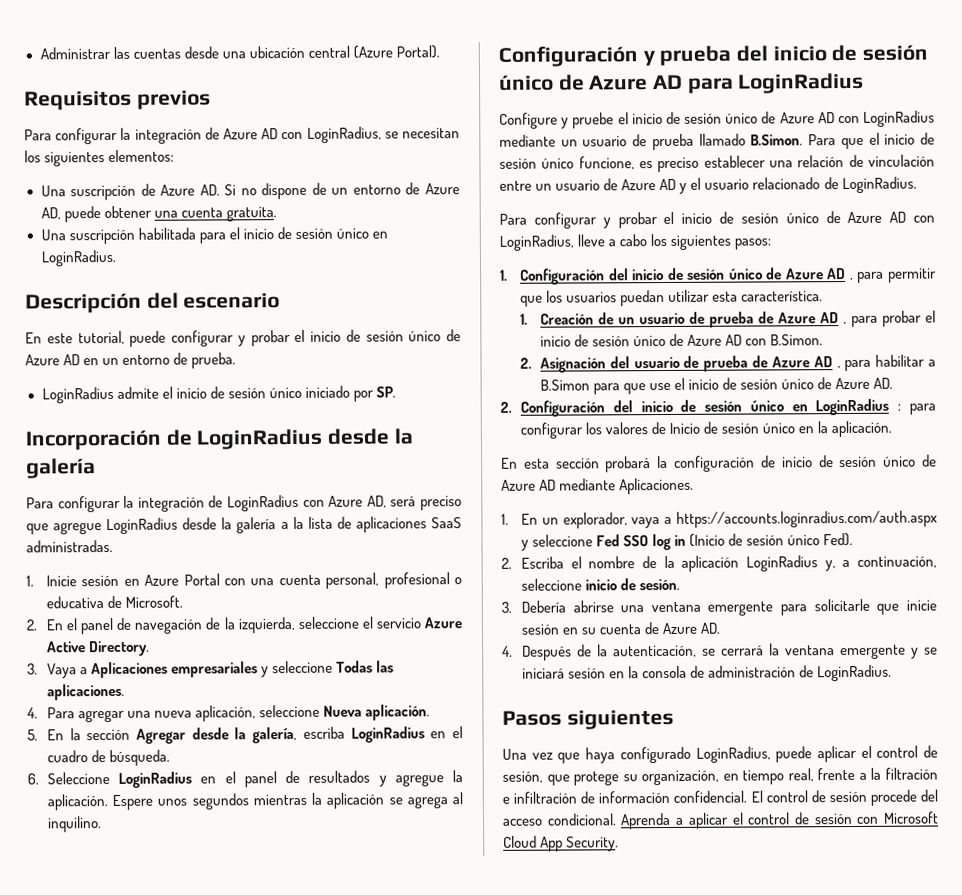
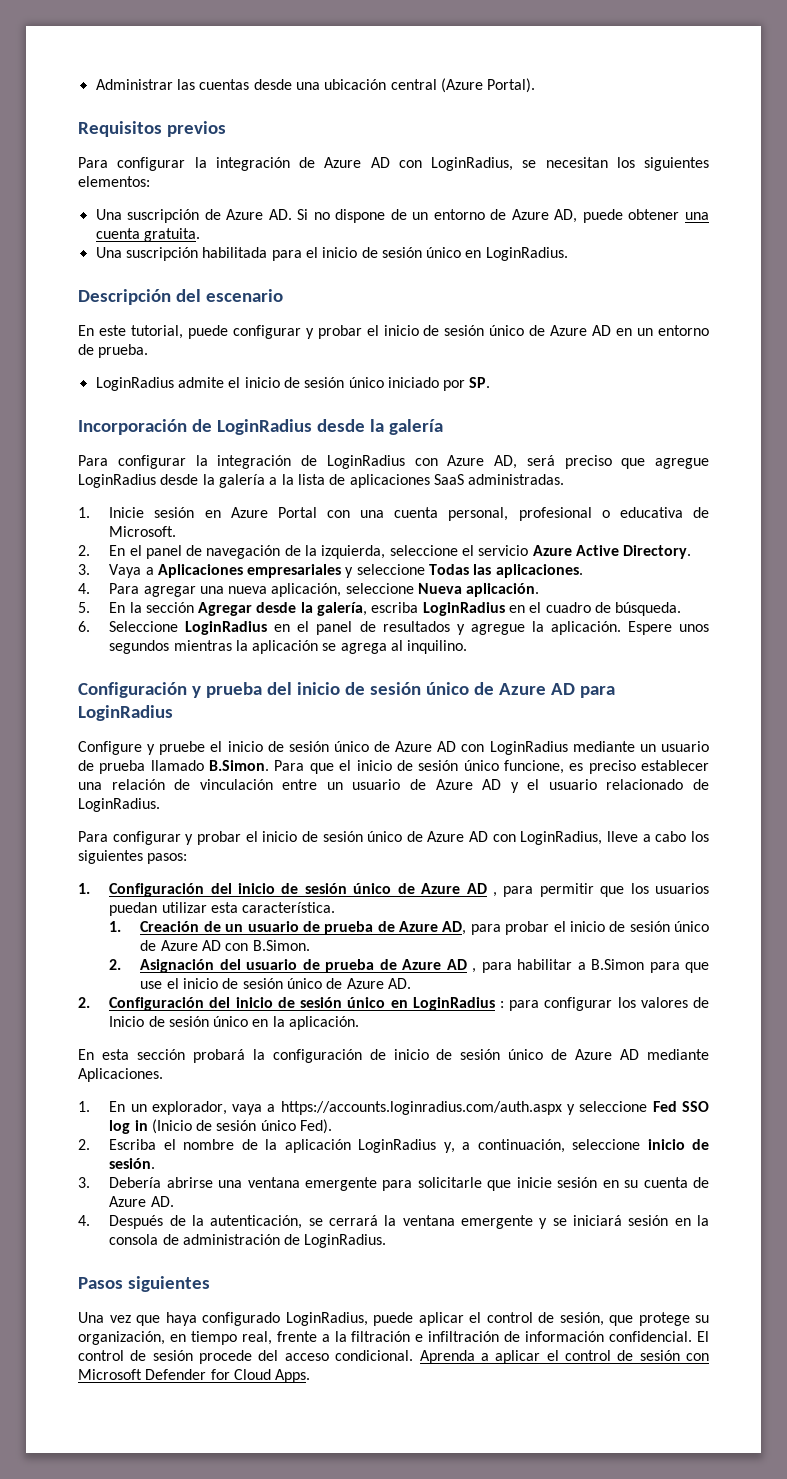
- 1. Creación de un usuario de prueba de Azure AD , para probar el inicio de sesión único de Azure AD con B.Simon.
+ 1. Creación de un usuario de prueba de Azure AD, para probar el inicio de sesión único de Azure AD con B.Simon.
- Aprenda a aplicar el control de sesión con Microsoft Cloud App Security.
+ Aprenda a aplicar el control de sesión con Microsoft Defender for Cloud Apps.

